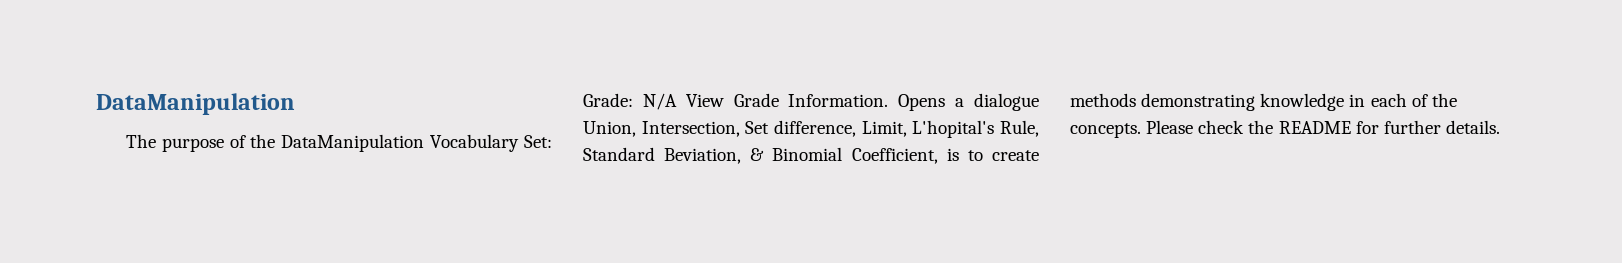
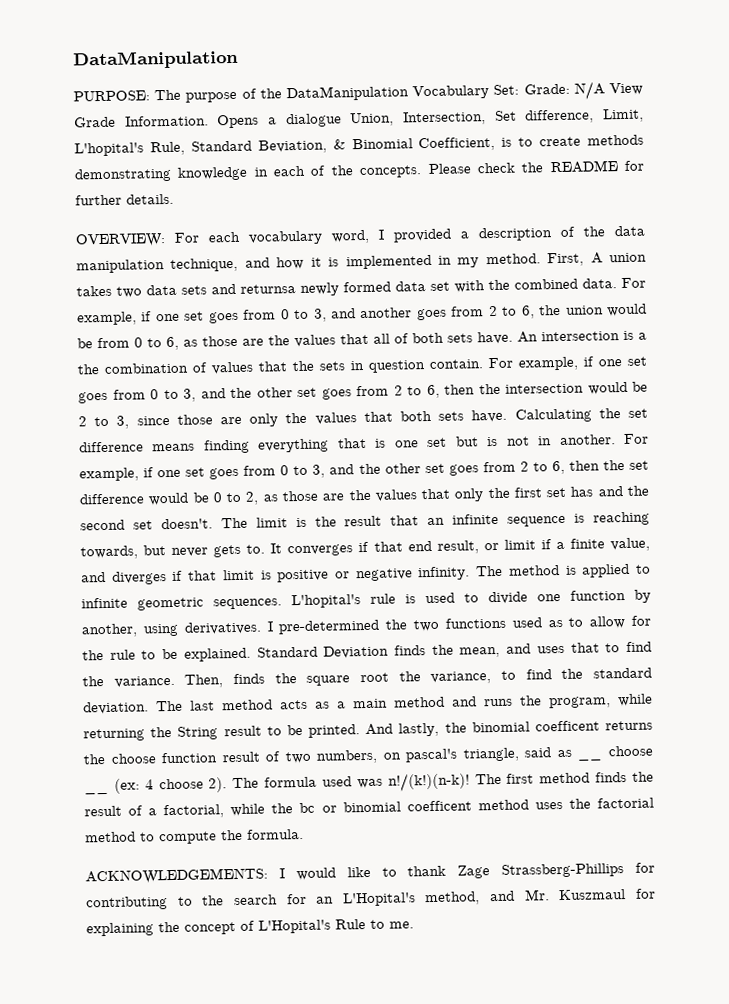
- The purpose of the DataManipulation Vocabulary Set: Grade: N/A View Grade Information.
+ PURPOSE: The purpose of the DataManipulation Vocabulary Set: Grade: N/A View Grade Information.
+ OVERVIEW: For each vocabulary word, I provided a description of the data manipulation technique, and how it is implemented in my method. First, A union takes two data sets and returnsa newly formed data set with the combined data. For example, if one set goes from 0 to 3, and another goes from 2 to 6, the union would be from 0 to 6, as those are the values that all of both sets have. An intersection is a the combination of values that the sets in question contain. For example, if one set goes from 0 to 3, and the other set goes from 2 to 6, then the intersection would be 2 to 3, since those are only the values that both sets have. Calculating the set difference means finding everything that is one set but is not in another. For example, if one set goes from 0 to 3, and the other set goes from 2 to 6, then the set difference would be 0 to 2, as those are the values that only the first set has and the second set doesn't. The limit is the result that an infinite sequence is reaching towards, but never gets to. It converges if that end result, or limit if a finite value, and diverges if that limit is positive or negative infinity. The method is applied to infinite geometric sequences. L'hopital's rule is used to divide one function by another, using derivatives. I pre-determined the two functions used as to allow for the rule to be explained. Standard Deviation finds the mean, and uses that to find the variance. Then, finds the square root the variance, to find the standard deviation. The last method acts as a main method and runs the program, while returning the String result to be printed. And lastly, the binomial coefficent returns the choose function result of two numbers, on pascal's triangle, said as __ choose __ (ex: 4 choose 2). The formula used was n!/(k!)(n-k)! The first method finds the result of a factorial, while the bc or binomial coefficent method uses the factorial method to compute the formula.
+ ACKNOWLEDGEMENTS: I would like to thank Zage Strassberg-Phillips for contributing to the search for an L'Hopital's method, and Mr. Kuszmaul for explaining the concept of L'Hopital's Rule to me.

